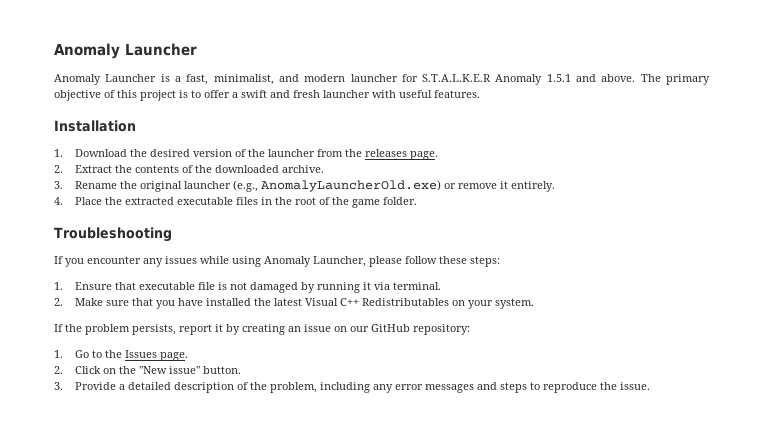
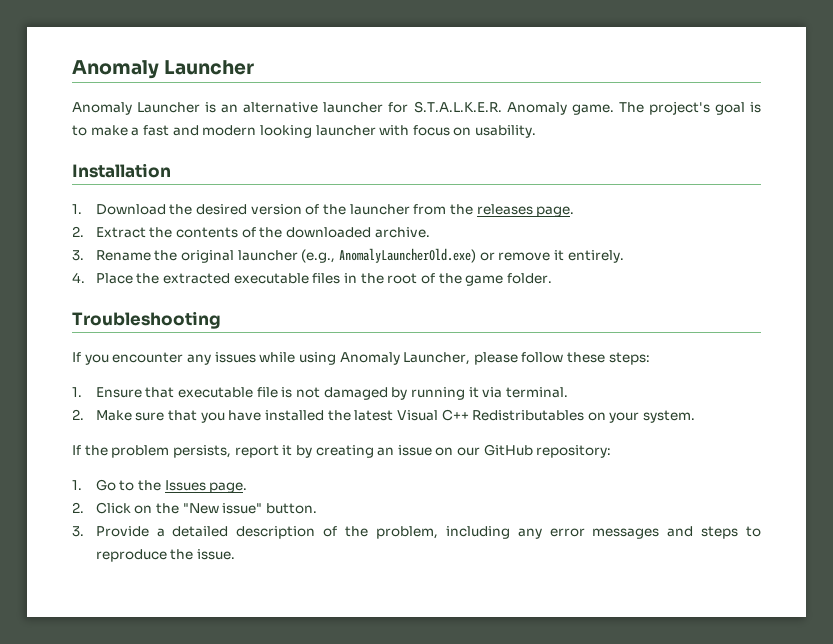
- Anomaly Launcher is a fast, minimalist, and modern launcher for S.T.A.L.K.E.R Anomaly 1.5.1 and above. The primary objective of this project is to offer a swift and fresh launcher with useful features.
+ Anomaly Launcher is an alternative launcher for S.T.A.L.K.E.R. Anomaly game. The project's goal is to make a fast and modern looking launcher with focus on usability.

